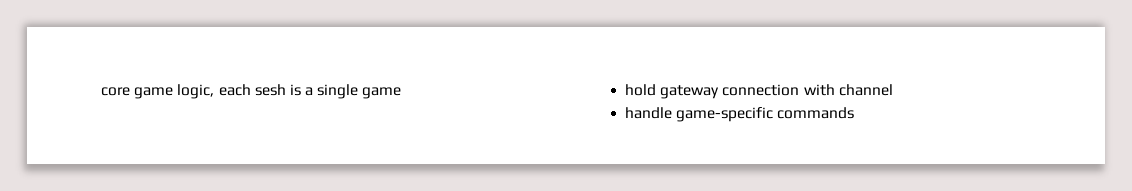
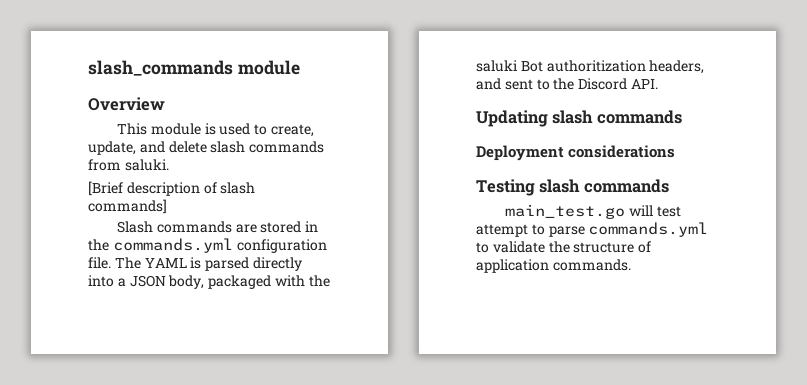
- core game logic, each sesh is a single game
- hold gateway connection with channel
- handle game-specific commands
+ slash_commands module
+ Overview
+ This module is used to create, update, and delete slash commands from saluki.
+ [Brief description of slash commands]
+ Slash commands are stored in the commands.yml configuration file. The YAML is parsed directly into a JSON body, packaged with the saluki Bot authoritization headers, and sent to the Discord API.
+ Updating slash commands
+ Deployment considerations
+ Testing slash commands
+ main_test.go will test attempt to parse commands.yml to validate the structure of application commands.

